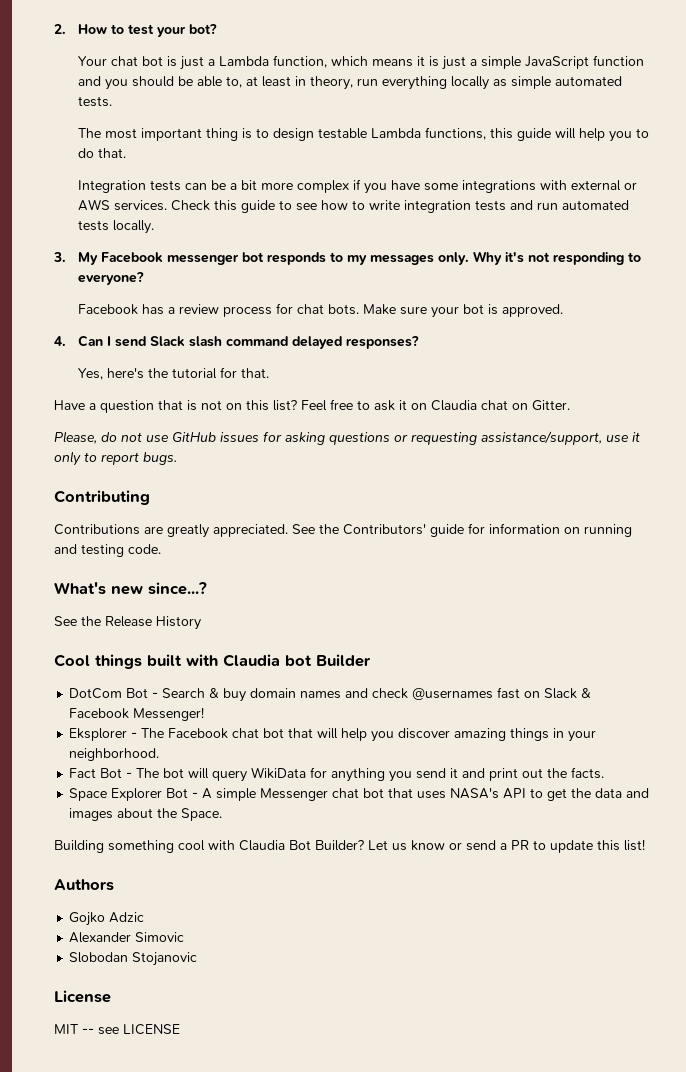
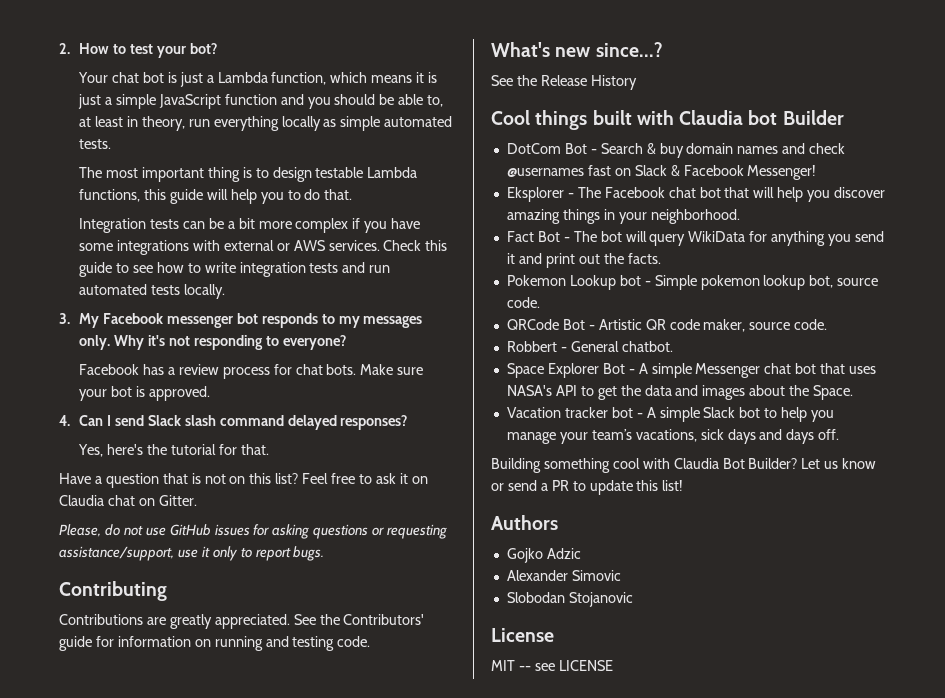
+ Pokemon Lookup bot - Simple pokemon lookup bot, source code.
+ QRCode Bot - Artistic QR code maker, source code.
+ Robbert - General chatbot.
+ Vacation tracker bot - A simple Slack bot to help you manage your team’s vacations, sick days and days off.

